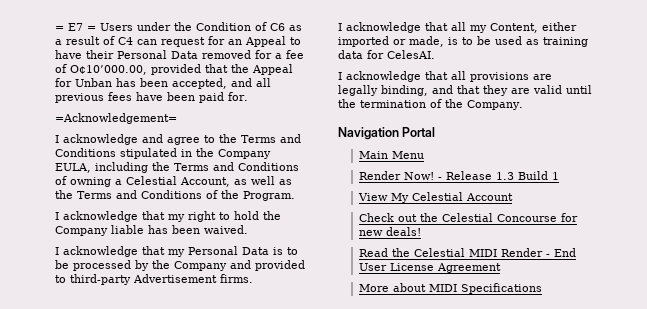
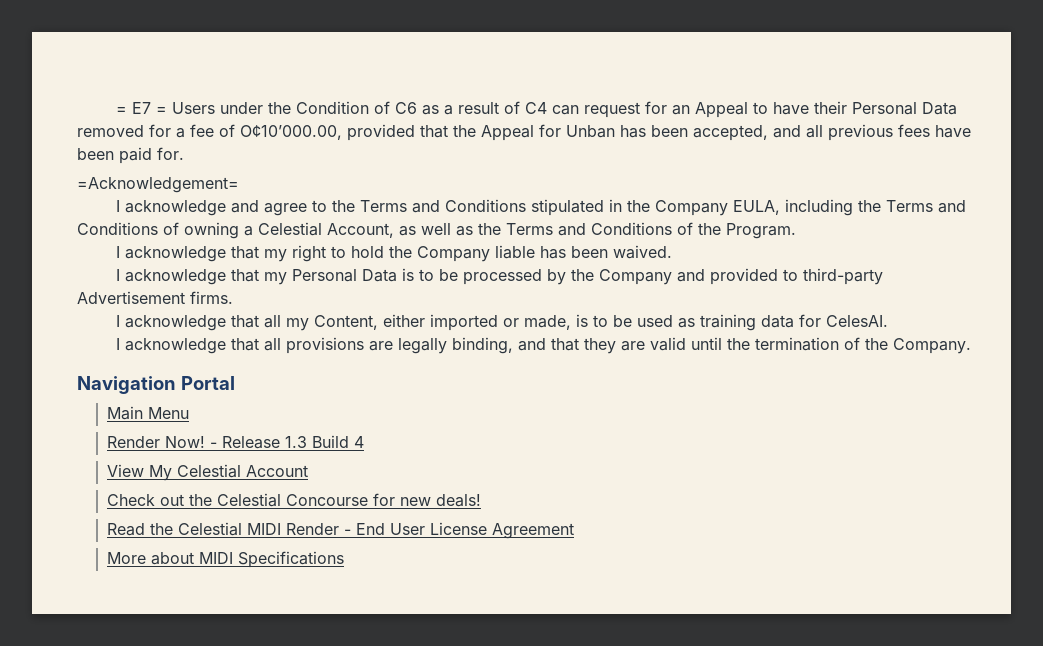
- - Release 1.3 Build 1
+ - Release 1.3 Build 4

